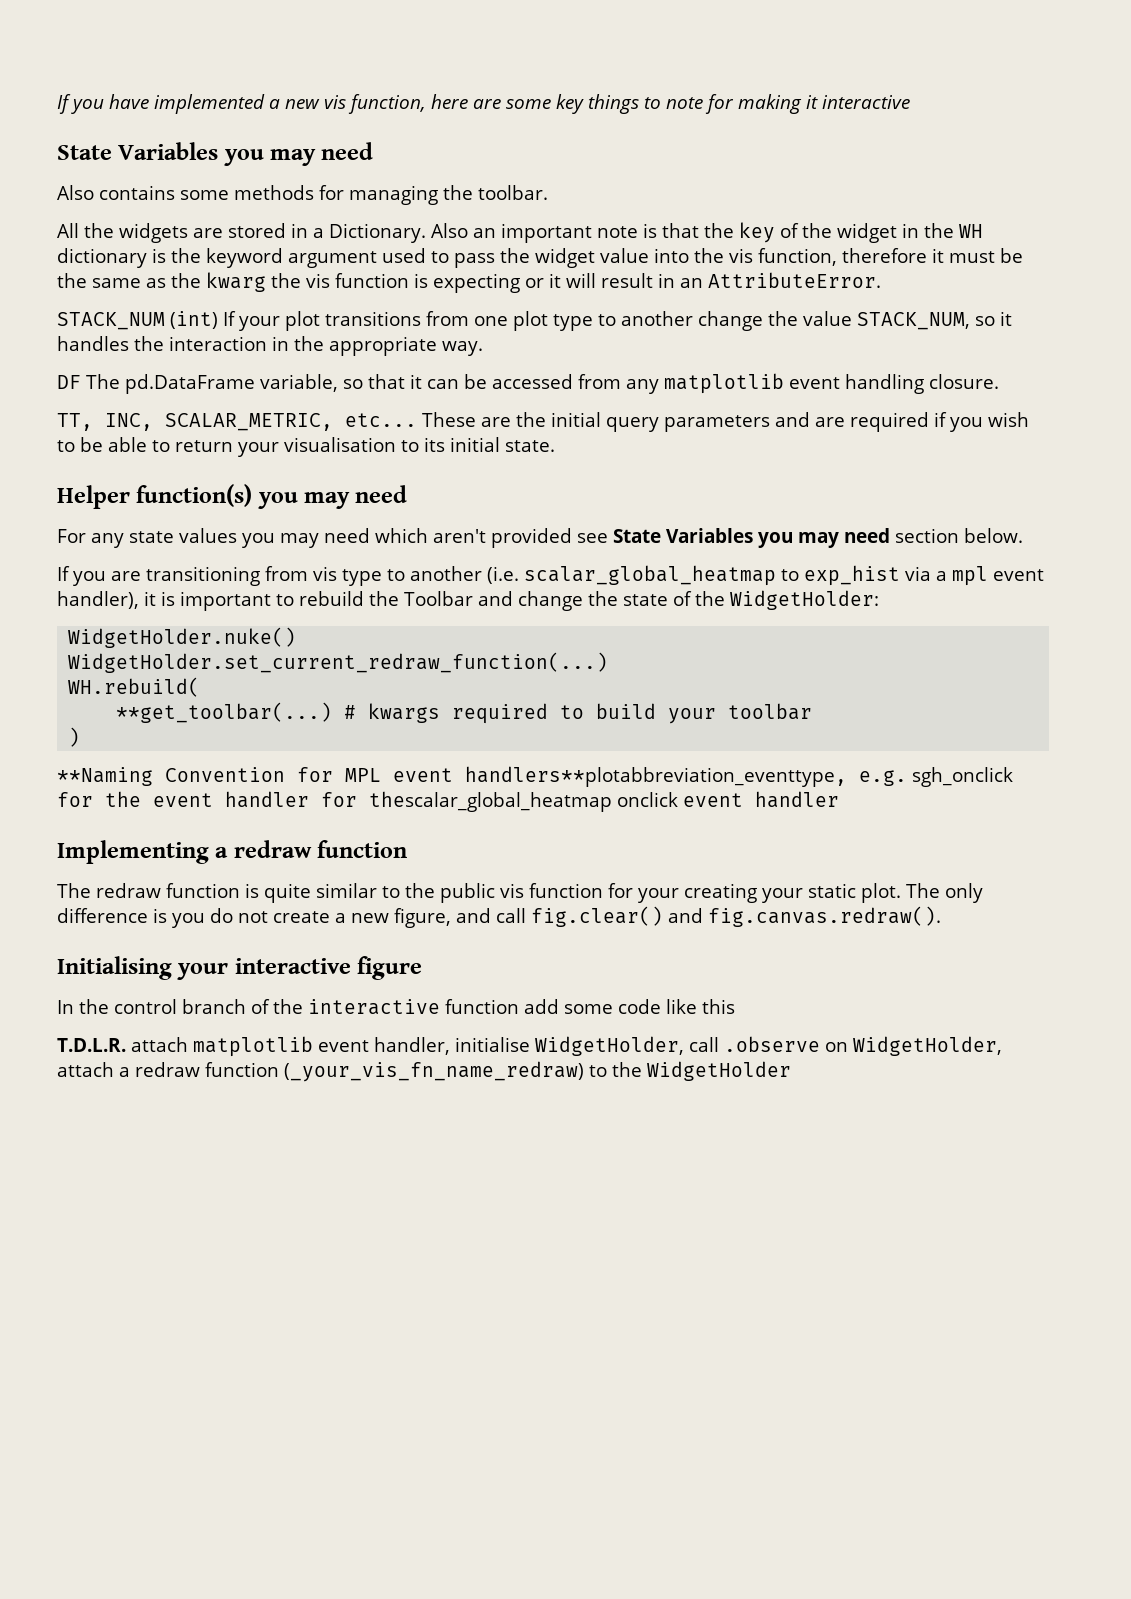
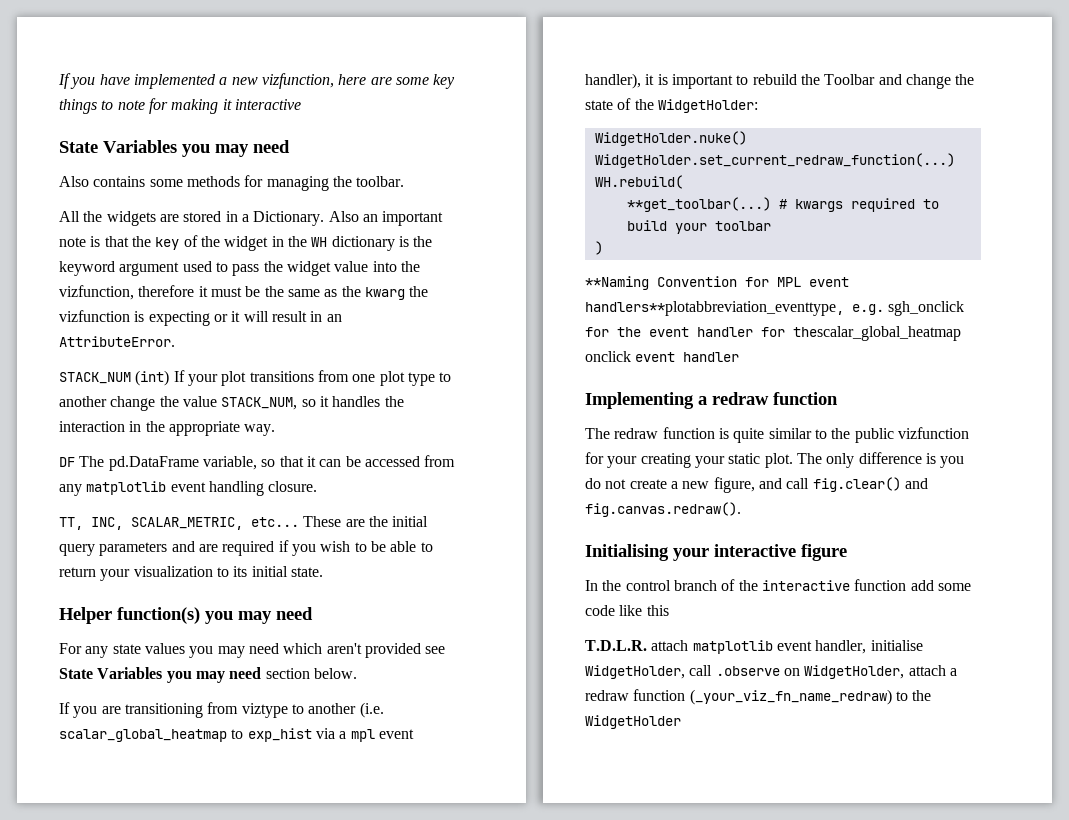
- If you have implemented a new vis function, here are some key things to note for making it interactive
+ If you have implemented a new vizfunction, here are some key things to note for making it interactive
- Also an important note is that the key of the widget in the WH dictionary is the keyword argument used to pass the widget value into the vis function, therefore it must be the same as the kwarg the vis function is expecting or it will result in an AttributeError.
+ Also an important note is that the key of the widget in the WH dictionary is the keyword argument used to pass the widget value into the vizfunction, therefore it must be the same as the kwarg the vizfunction is expecting or it will result in an AttributeError.
- These are the initial query parameters and are required if you wish to be able to return your visualisation to its initial state.
+ These are the initial query parameters and are required if you wish to be able to return your visualization to its initial state.
- If you are transitioning from vis type to another (i.e. scalar_global_heatmap to exp_hist via a mpl event handler), it is important to rebuild the Toolbar and change the state of the WidgetHolder:
+ If you are transitioning from viztype to another (i.e. scalar_global_heatmap to exp_hist via a mpl event handler), it is important to rebuild the Toolbar and change the state of the WidgetHolder:
- The redraw function is quite similar to the public vis function for your creating your static plot.
+ The redraw function is quite similar to the public vizfunction for your creating your static plot.
- T.D.L.R. attach matplotlib event handler, initialise WidgetHolder, call .observe on WidgetHolder, attach a redraw function (_your_vis_fn_name_redraw) to the WidgetHolder
+ T.D.L.R. attach matplotlib event handler, initialise WidgetHolder, call .observe on WidgetHolder, attach a redraw function (_your_viz_fn_name_redraw) to the WidgetHolder

